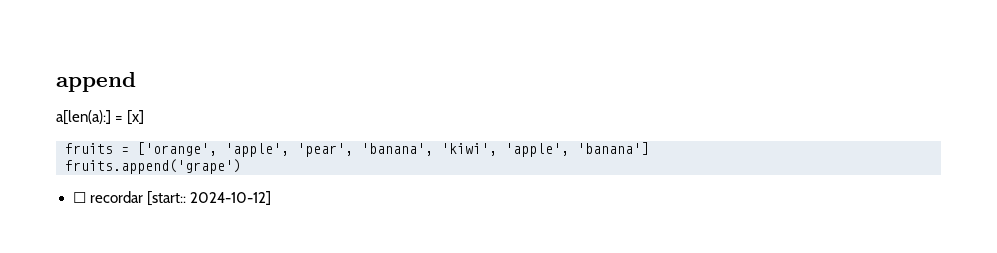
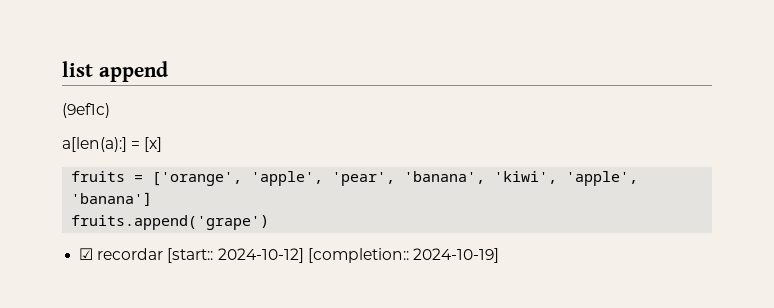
- append
+ list append
+ (9ef1c)
- ☐ recordar [start:: 2024-10-12]
+ ☑ recordar [start:: 2024-10-12] [completion:: 2024-10-19]

